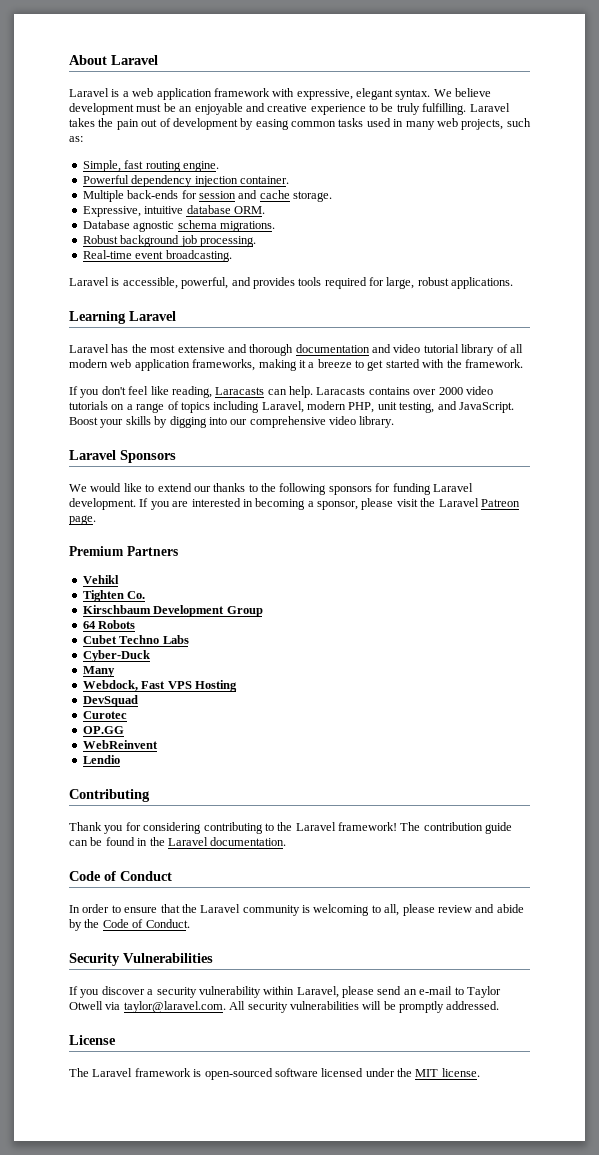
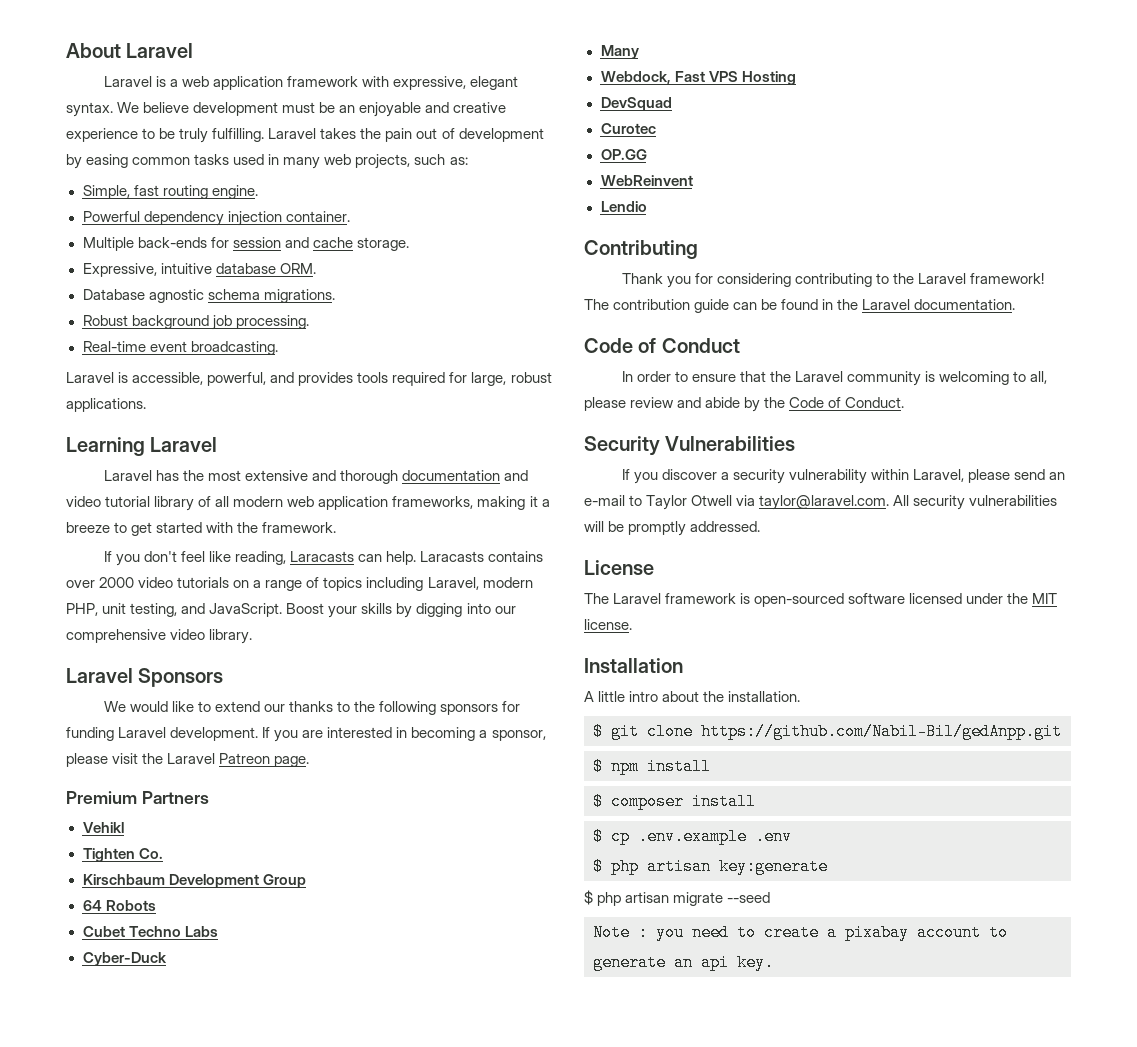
+ Installation
+ A little intro about the installation.
+ $ git clone https://github.com/Nabil-Bil/gedAnpp.git
+ $ npm install
+ $ composer install
+ $ cp .env.example .env
+ $ php artisan key:generate
+ $ php artisan migrate --seed
+ Note : you need to create a pixabay account to generate an api key.

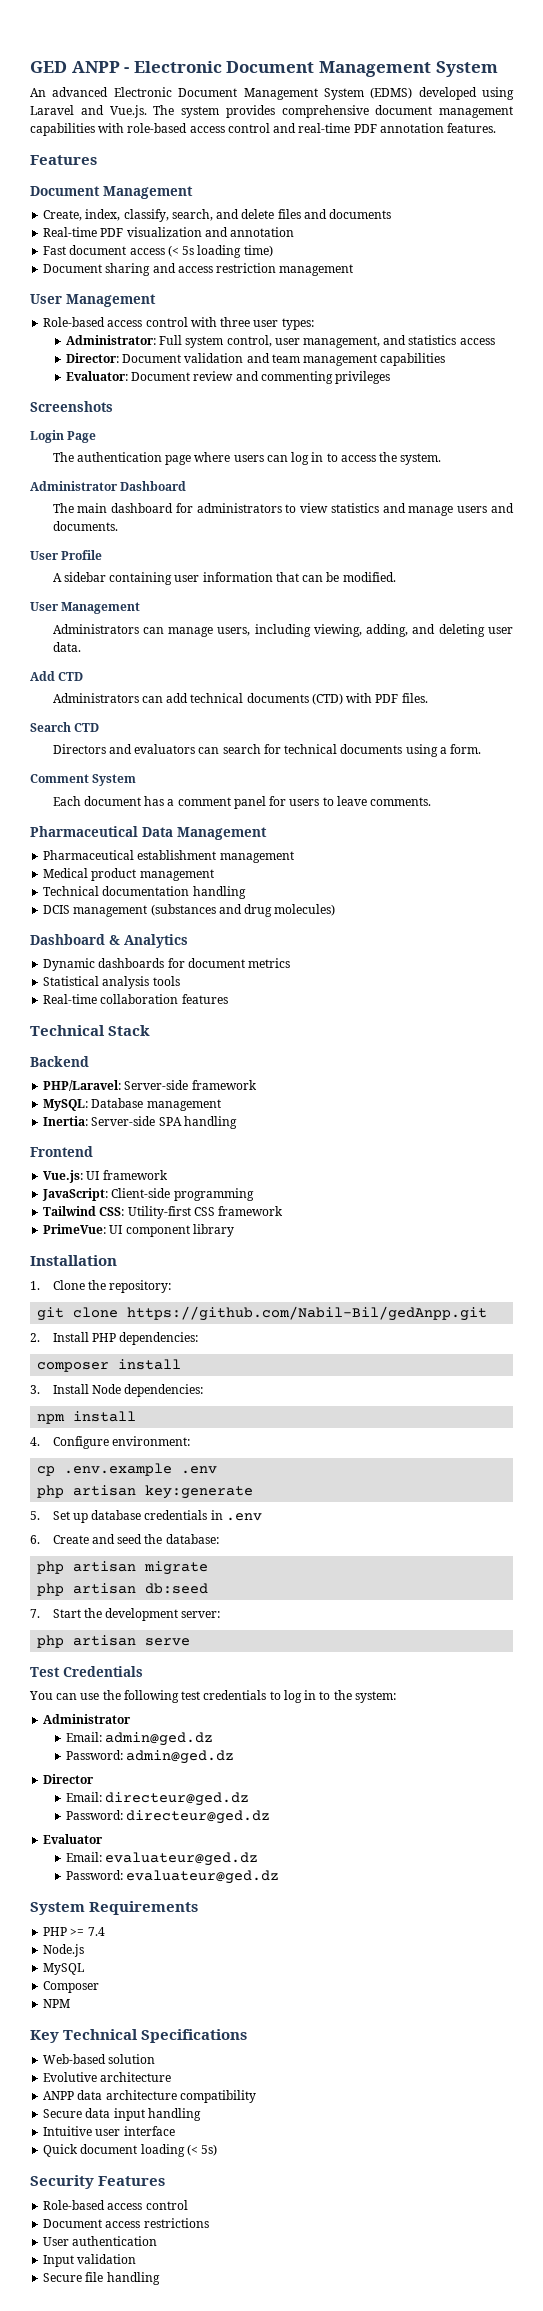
- About Laravel
- Laravel is a web application framework with expressive, elegant syntax. We believe development must be an enjoyable and creative experience to be truly fulfilling. Laravel takes the pain out of development by easing common tasks used in many web projects, such as:
- Simple, fast routing engine.
- Powerful dependency injection container.
- Multiple back-ends for session and cache storage.
- Expressive, intuitive database ORM.
- Database agnostic schema migrations.
- Robust background job processing.
- Real-time event broadcasting.
- Laravel is accessible, powerful, and provides tools required for large, robust applications.
- Learning Laravel
- Laravel has the most extensive and thorough documentation and video tutorial library of all modern web application frameworks, making it a breeze to get started with the framework.
- If you don't feel like reading, Laracasts can help. Laracasts contains over 2000 video tutorials on a range of topics including Laravel, modern PHP, unit testing, and JavaScript. Boost your skills by digging into our comprehensive video library.
- Laravel Sponsors
- We would like to extend our thanks to the following sponsors for funding Laravel development. If you are interested in becoming a sponsor, please visit the Laravel Patreon page.
- Premium Partners
- Vehikl
- Tighten Co.
- Kirschbaum Development Group
- 64 Robots
- Cubet Techno Labs
- Cyber-Duck
- Many
- Webdock, Fast VPS Hosting
- DevSquad
- Curotec
- OP.GG
- WebReinvent
- Lendio
- Contributing
- Thank you for considering contributing to the Laravel framework! The contribution guide can be found in the Laravel documentation.
- Code of Conduct
- In order to ensure that the Laravel community is welcoming to all, please review and abide by the Code of Conduct.
- Security Vulnerabilities
- If you discover a security vulnerability within Laravel, please send an e-mail to Taylor Otwell via taylor@laravel.com. All security vulnerabilities will be promptly addressed.
- License
- The Laravel framework is open-sourced software licensed under the MIT license.
+ GED ANPP - Electronic Document Management System
+ An advanced Electronic Document Management System (EDMS) developed using Laravel and Vue.js. The system provides comprehensive document management capabilities with role-based access control and real-time PDF annotation features.
+ Features
+ Document Management
+ Create, index, classify, search, and delete files and documents
+ Real-time PDF visualization and annotation
+ Fast document access (< 5s loading time)
+ Document sharing and access restriction management
+ User Management
+ Role-based access control with three user types:
+ Administrator: Full system control, user management, and statistics access
+ Director: Document validation and team management capabilities
+ Evaluator: Document review and commenting privileges
+ Screenshots
+ Login Page
+ The authentication page where users can log in to access the system.
+ Administrator Dashboard
+ The main dashboard for administrators to view statistics and manage users and documents.
+ User Profile
+ A sidebar containing user information that can be modified.
+ User Management
+ Administrators can manage users, including viewing, adding, and deleting user data.
+ Add CTD
+ Administrators can add technical documents (CTD) with PDF files.
+ Search CTD
+ Directors and evaluators can search for technical documents using a form.
+ Comment System
+ Each document has a comment panel for users to leave comments.
+ Pharmaceutical Data Management
+ Pharmaceutical establishment management
+ Medical product management
+ Technical documentation handling
+ DCIS management (substances and drug molecules)
+ Dashboard & Analytics
+ Dynamic dashboards for document metrics
+ Statistical analysis tools
+ Real-time collaboration features
+ Technical Stack
+ Backend
+ PHP/Laravel: Server-side framework
+ MySQL: Database management
+ Inertia: Server-side SPA handling
+ Frontend
+ Vue.js: UI framework
+ JavaScript: Client-side programming
+ Tailwind CSS: Utility-first CSS framework
+ PrimeVue: UI component library
  Installation
- A little intro about the installation.
- $ git clone https://github.com/Nabil-Bil/gedAnpp.git
- $ npm install
- $ composer install
- $ cp .env.example .env
+ 1. Clone the repository:
+ git clone https://github.com/Nabil-Bil/gedAnpp.git
+ 2. Install PHP dependencies:
+ composer install
+ 3. Install Node dependencies:
+ npm install
+ 4. Configure environment:
+ cp .env.example .env
- $ php artisan key:generate
+ php artisan key:generate
- $ php artisan migrate --seed
- Note : you need to create a pixabay account to generate an api key.
+ 5. Set up database credentials in .env
+ 6. Create and seed the database:
+ php artisan migrate
+ php artisan db:seed
+ 7. Start the development server:
+ php artisan serve
+ Test Credentials
+ You can use the following test credentials to log in to the system:
+ Administrator
+ Email: admin@ged.dz
+ Password: admin@ged.dz
+ Director
+ Email: directeur@ged.dz
+ Password: directeur@ged.dz
+ Evaluator
+ Email: evaluateur@ged.dz
+ Password: evaluateur@ged.dz
+ System Requirements
+ PHP >= 7.4
+ Node.js
+ MySQL
+ Composer
+ NPM
+ Key Technical Specifications
+ Web-based solution
+ Evolutive architecture
+ ANPP data architecture compatibility
+ Secure data input handling
+ Intuitive user interface
+ Quick document loading (< 5s)
+ Security Features
+ Role-based access control
+ Document access restrictions
+ User authentication
+ Input validation
+ Secure file handling

